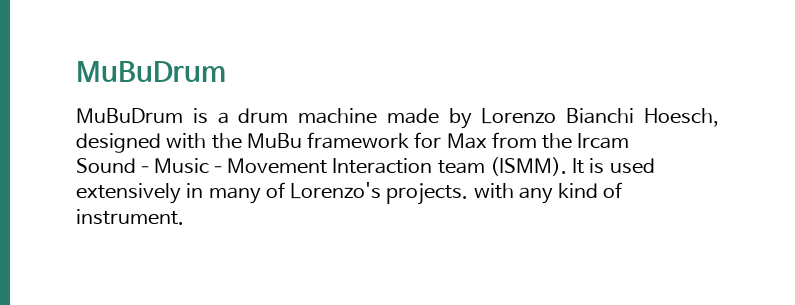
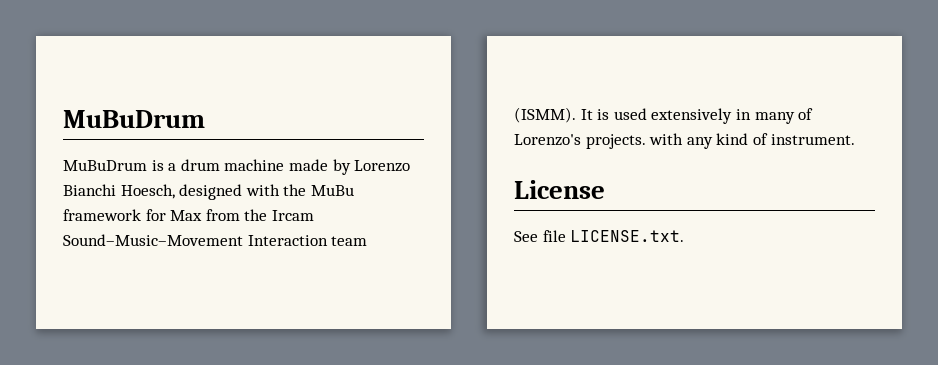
+ License
+ See file LICENSE.txt.

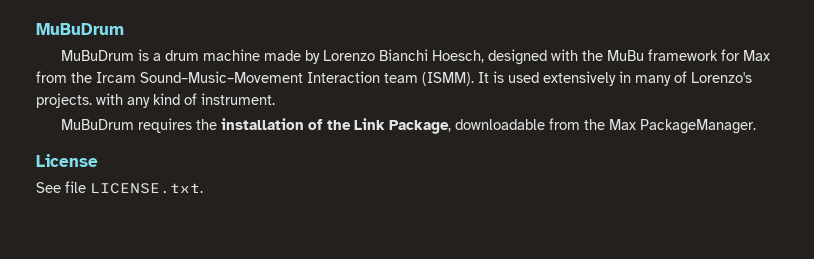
+ MuBuDrum requires the installation of the Link Package, downloadable from the Max PackageManager.

